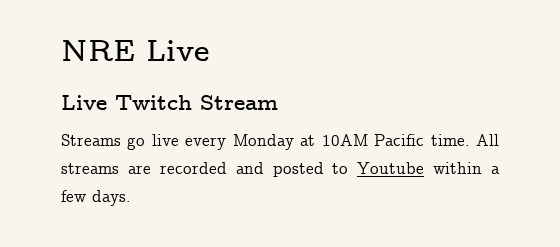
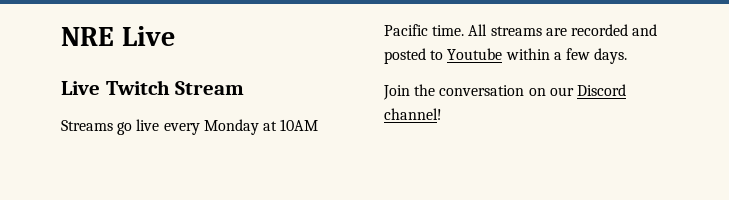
+ Join the conversation on our Discord channel!

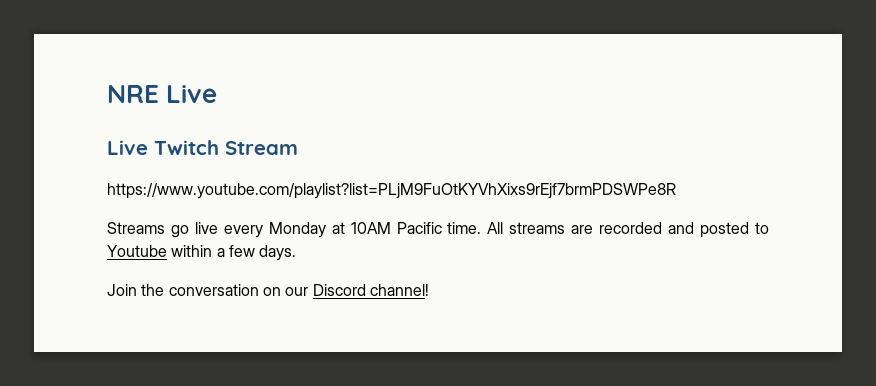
+ https://www.youtube.com/playlist?list=PLjM9FuOtKYVhXixs9rEjf7brmPDSWPe8R

